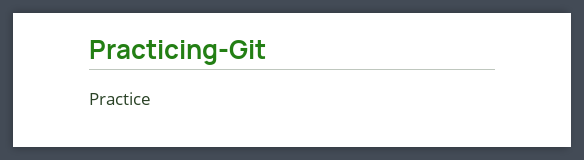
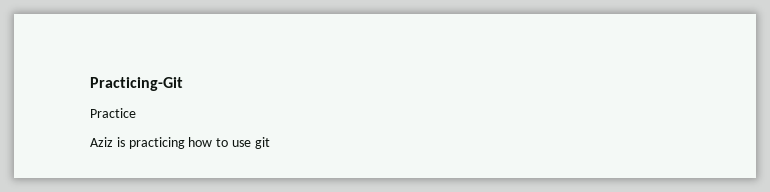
+ Aziz is practicing how to use git

